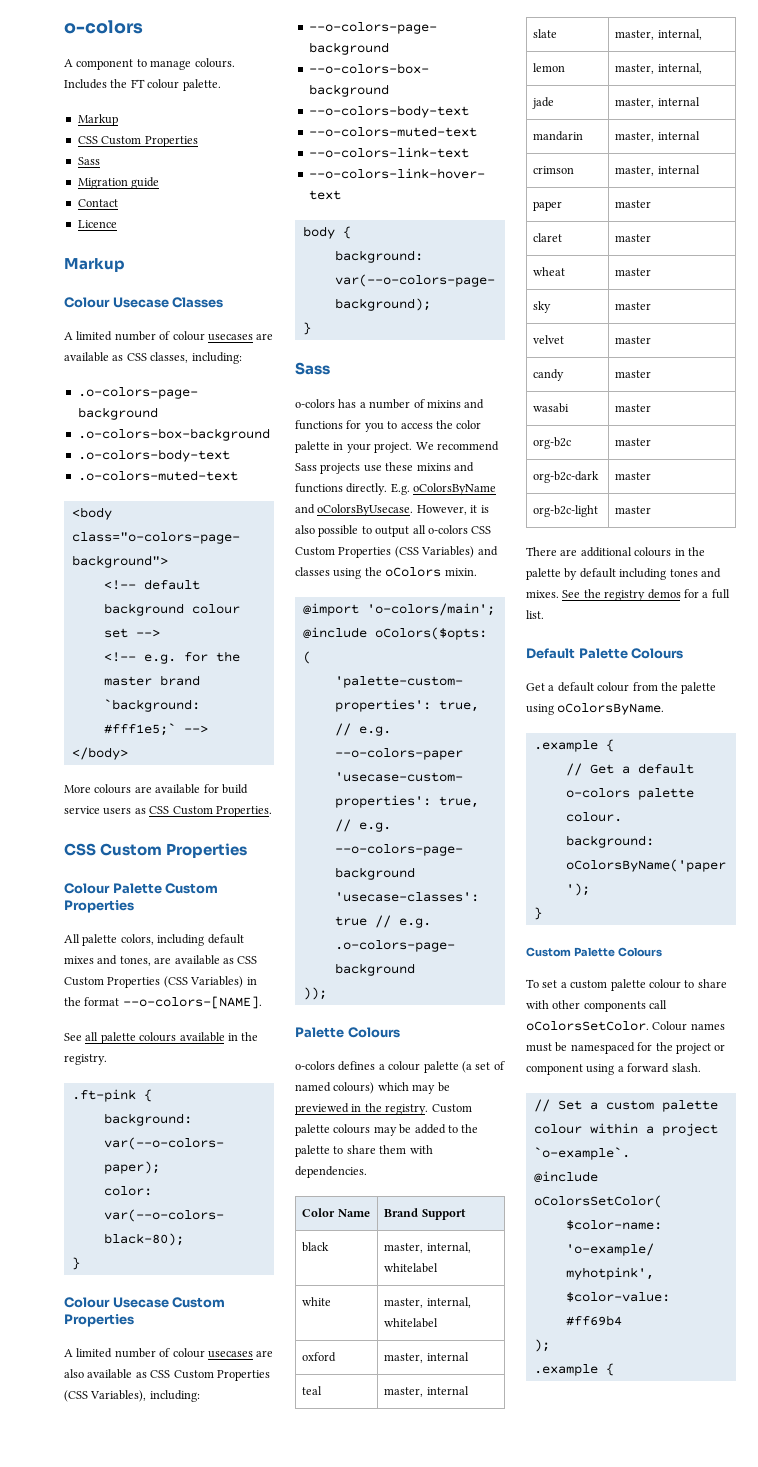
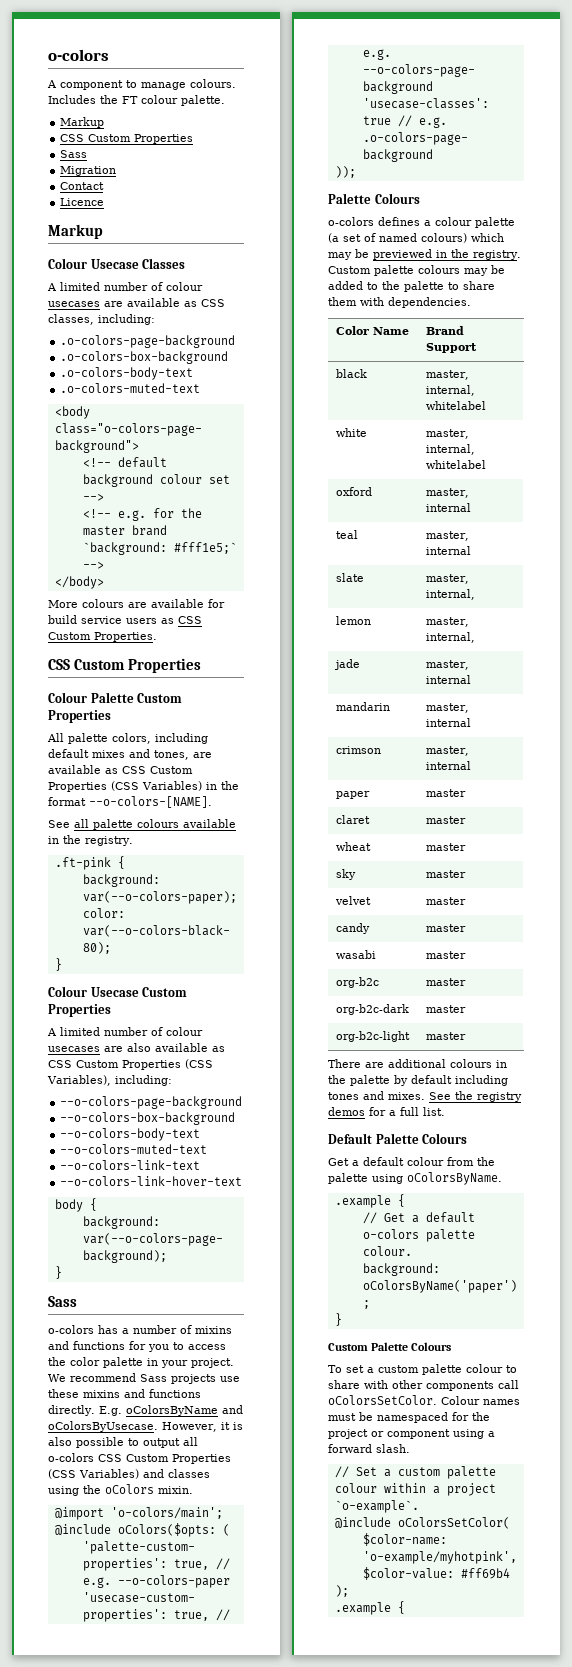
- Migration guide
+ Migration

